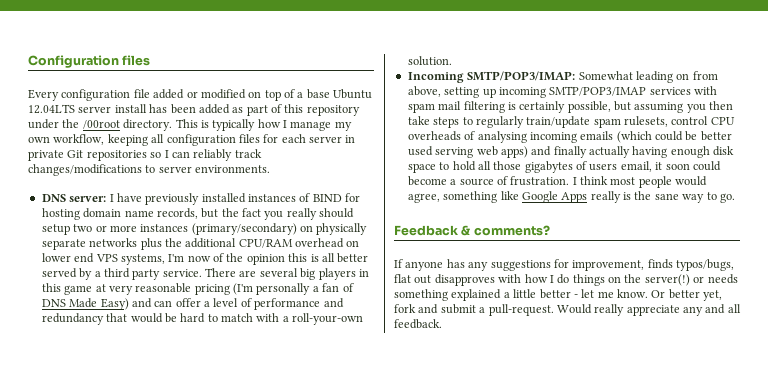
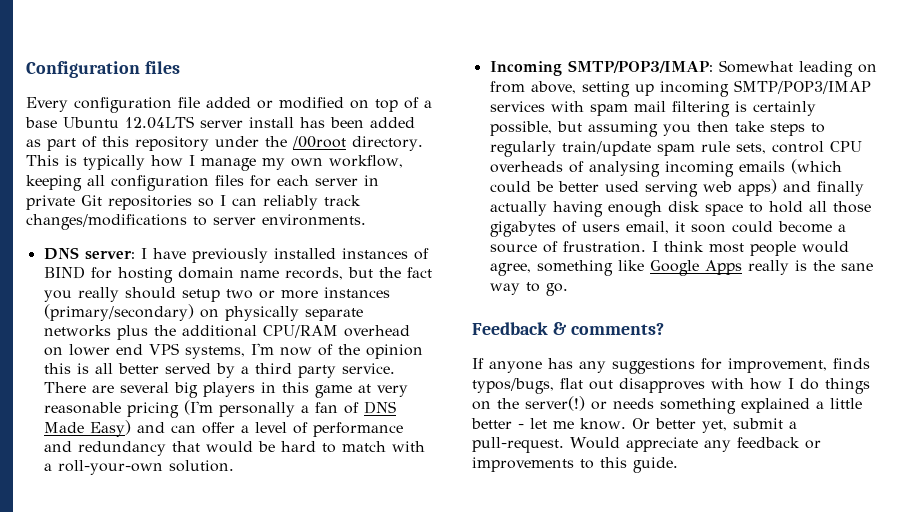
- Somewhat leading on from above, setting up incoming SMTP/POP3/IMAP services with spam mail filtering is certainly possible, but assuming you then take steps to regularly train/update spam rulesets, control CPU overheads of analysing incoming emails (which could be better used serving web apps) and finally actually having enough disk space to hold all those gigabytes of users email, it soon could become a source of frustration.
+ Somewhat leading on from above, setting up incoming SMTP/POP3/IMAP services with spam mail filtering is certainly possible, but assuming you then take steps to regularly train/update spam rule sets, control CPU overheads of analysing incoming emails (which could be better used serving web apps) and finally actually having enough disk space to hold all those gigabytes of users email, it soon could become a source of frustration.
- Or better yet, fork and submit a pull-request.
+ Or better yet, submit a pull-request.
- Would really appreciate any and all feedback.
+ Would appreciate any feedback or improvements to this guide.

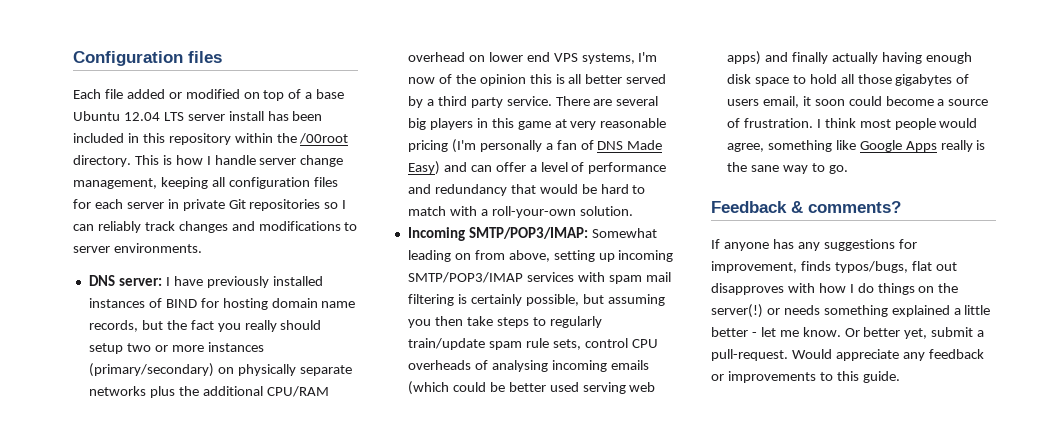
- Every configuration file added or modified on top of a base Ubuntu 12.04LTS server install has been added as part of this repository under the /00root directory.
+ Each file added or modified on top of a base Ubuntu 12.04 LTS server install has been included in this repository within the /00root directory.
- This is typically how I manage my own workflow, keeping all configuration files for each server in private Git repositories so I can reliably track changes/modifications to server environments.
+ This is how I handle server change management, keeping all configuration files for each server in private Git repositories so I can reliably track changes and modifications to server environments.

